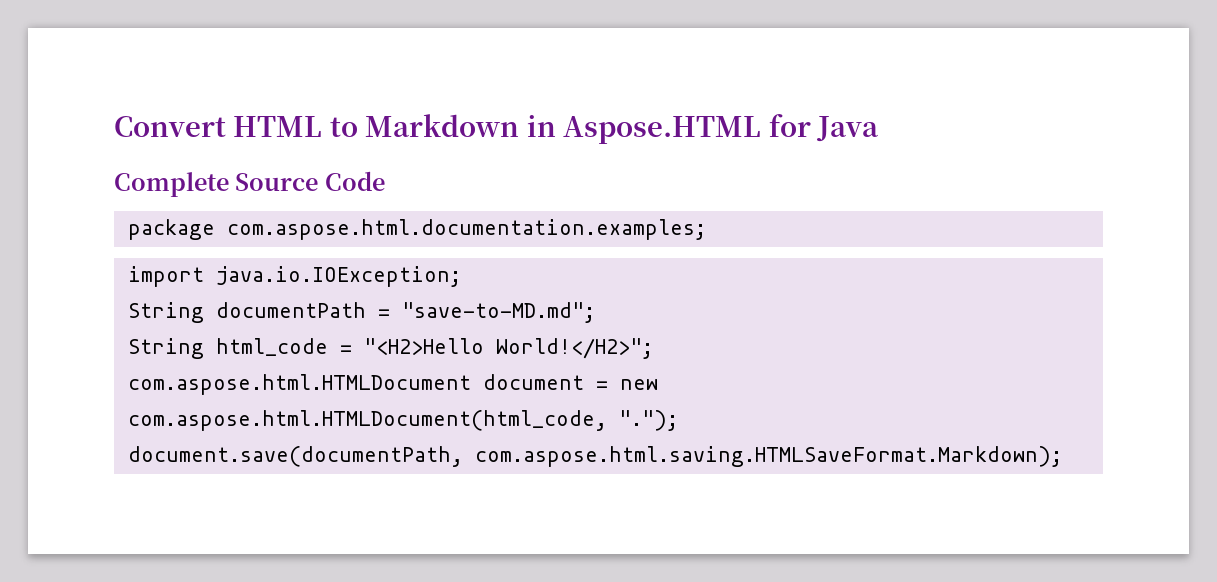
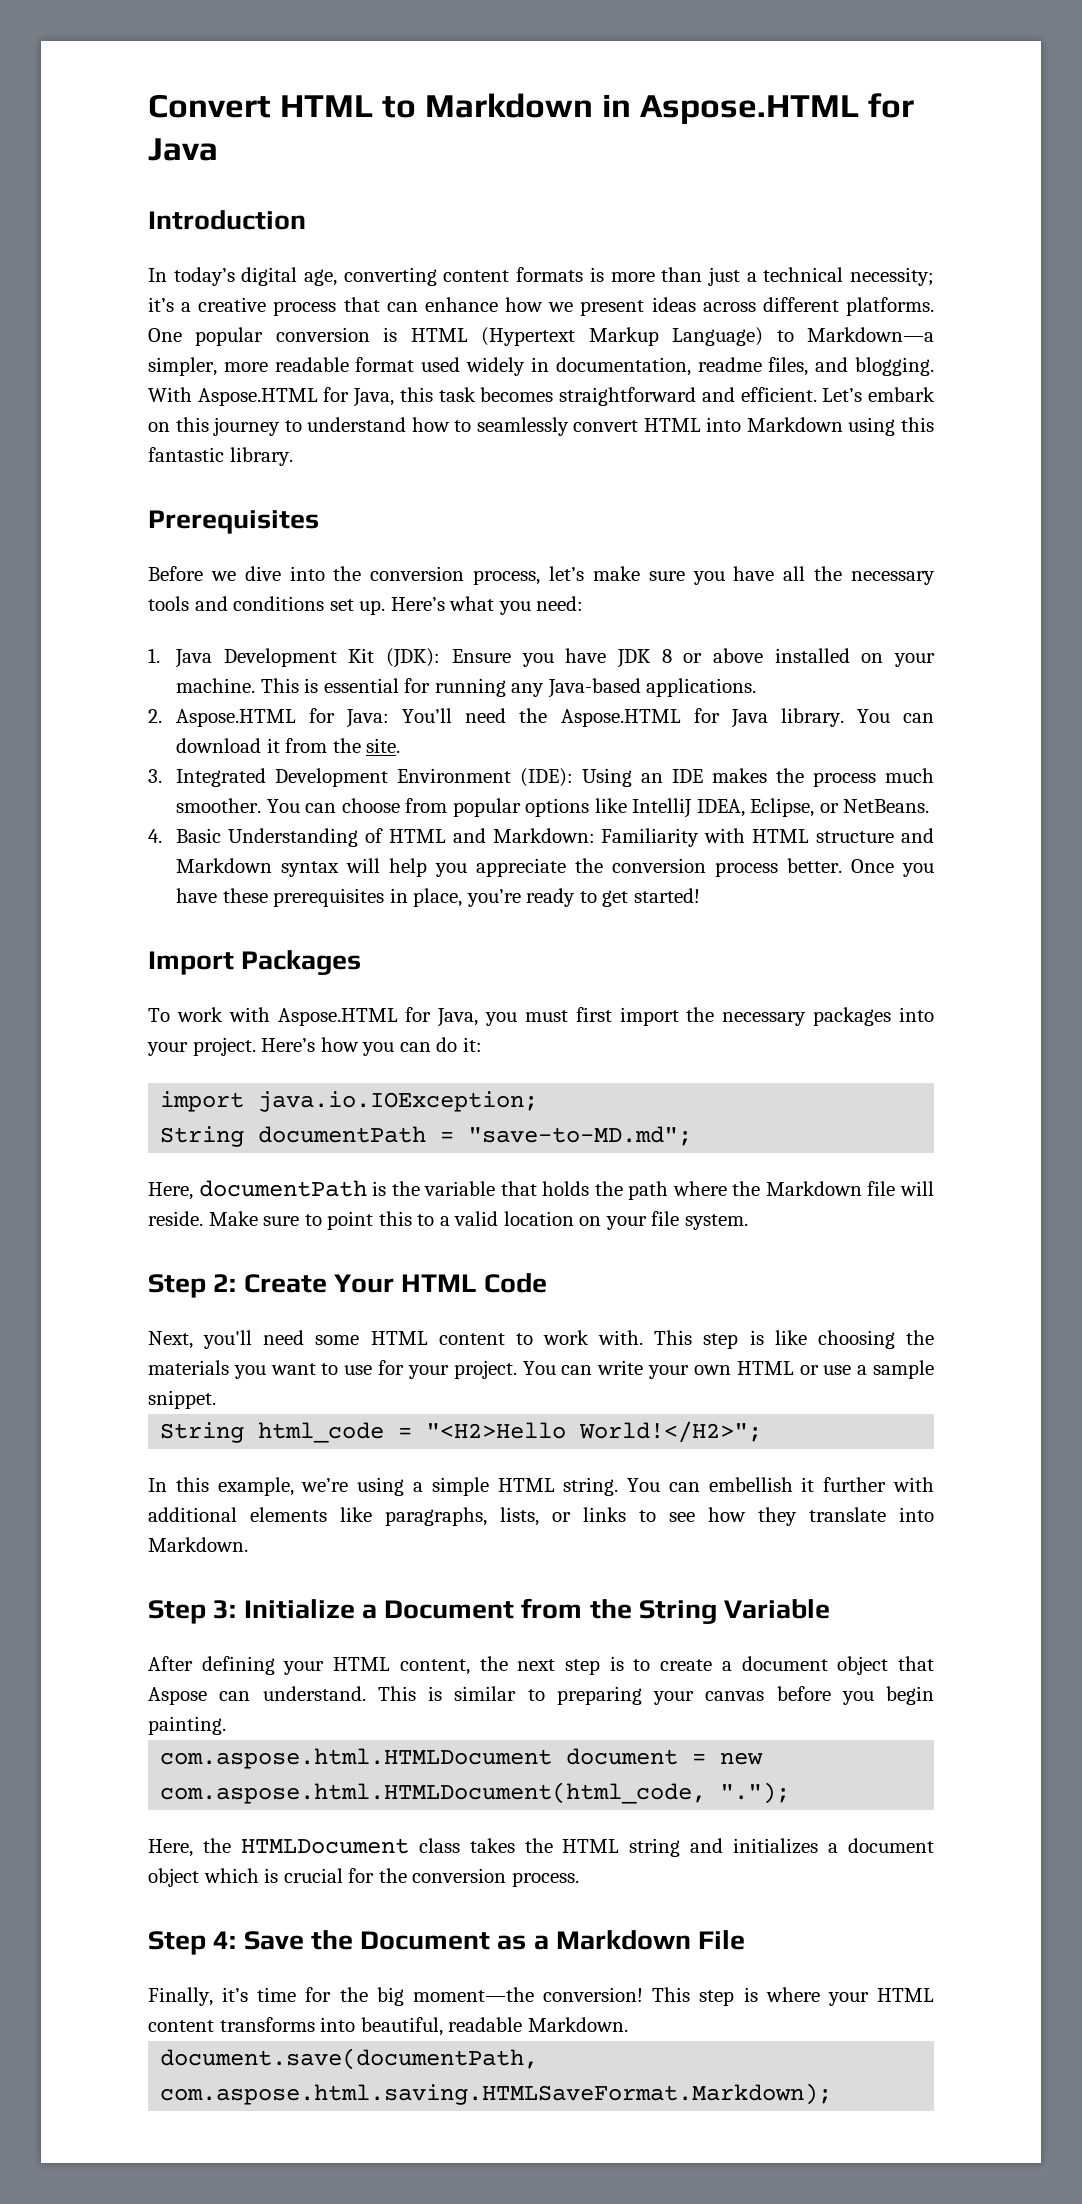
- Complete Source Code
- package com.aspose.html.documentation.examples;
+ Introduction
+ In today’s digital age, converting content formats is more than just a technical necessity; it’s a creative process that can enhance how we present ideas across different platforms. One popular conversion is HTML (Hypertext Markup Language) to Markdown—a simpler, more readable format used widely in documentation, readme files, and blogging. With Aspose.HTML for Java, this task becomes straightforward and efficient. Let’s embark on this journey to understand how to seamlessly convert HTML into Markdown using this fantastic library.
+ Prerequisites
+ Before we dive into the conversion process, let’s make sure you have all the necessary tools and conditions set up. Here’s what you need:
+ 1. Java Development Kit (JDK): Ensure you have JDK 8 or above installed on your machine. This is essential for running any Java-based applications.
+ 2. Aspose.HTML for Java: You’ll need the Aspose.HTML for Java library. You can download it from the site.
+ 3. Integrated Development Environment (IDE): Using an IDE makes the process much smoother. You can choose from popular options like IntelliJ IDEA, Eclipse, or NetBeans.
+ 4. Basic Understanding of HTML and Markdown: Familiarity with HTML structure and Markdown syntax will help you appreciate the conversion process better. Once you have these prerequisites in place, you’re ready to get started!
+ Import Packages
+ To work with Aspose.HTML for Java, you must first import the necessary packages into your project. Here’s how you can do it:
+ Here, documentPath is the variable that holds the path where the Markdown file will reside. Make sure to point this to a valid location on your file system.
+ Step 2: Create Your HTML Code
+ Next, you'll need some HTML content to work with. This step is like choosing the materials you want to use for your project. You can write your own HTML or use a sample snippet.
+ In this example, we’re using a simple HTML string. You can embellish it further with additional elements like paragraphs, lists, or links to see how they translate into Markdown.
+ Step 3: Initialize a Document from the String Variable
+ After defining your HTML content, the next step is to create a document object that Aspose can understand. This is similar to preparing your canvas before you begin painting.
+ Here, the HTMLDocument class takes the HTML string and initializes a document object which is crucial for the conversion process.
+ Step 4: Save the Document as a Markdown File
+ Finally, it’s time for the big moment—the conversion! This step is where your HTML content transforms into beautiful, readable Markdown.

